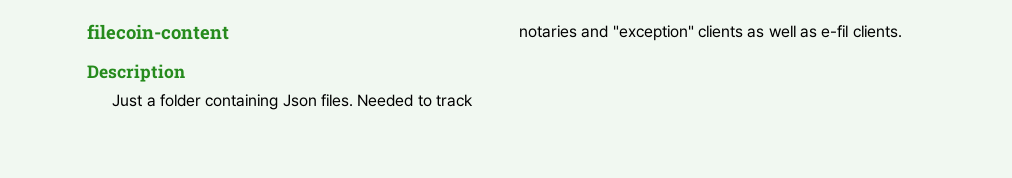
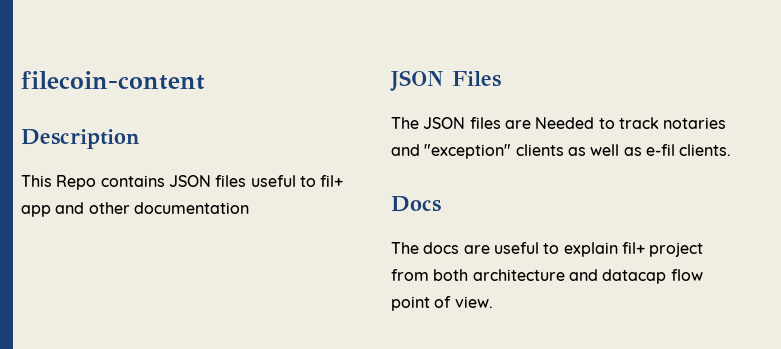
- Just a folder containing Json files. Needed to track notaries and "exception" clients as well as e-fil clients.
+ This Repo contains JSON files useful to fil+ app and other documentation
+ JSON Files
+ The JSON files are Needed to track notaries and "exception" clients as well as e-fil clients.
+ Docs
+ The docs are useful to explain fil+ project from both architecture and datacap flow point of view.

